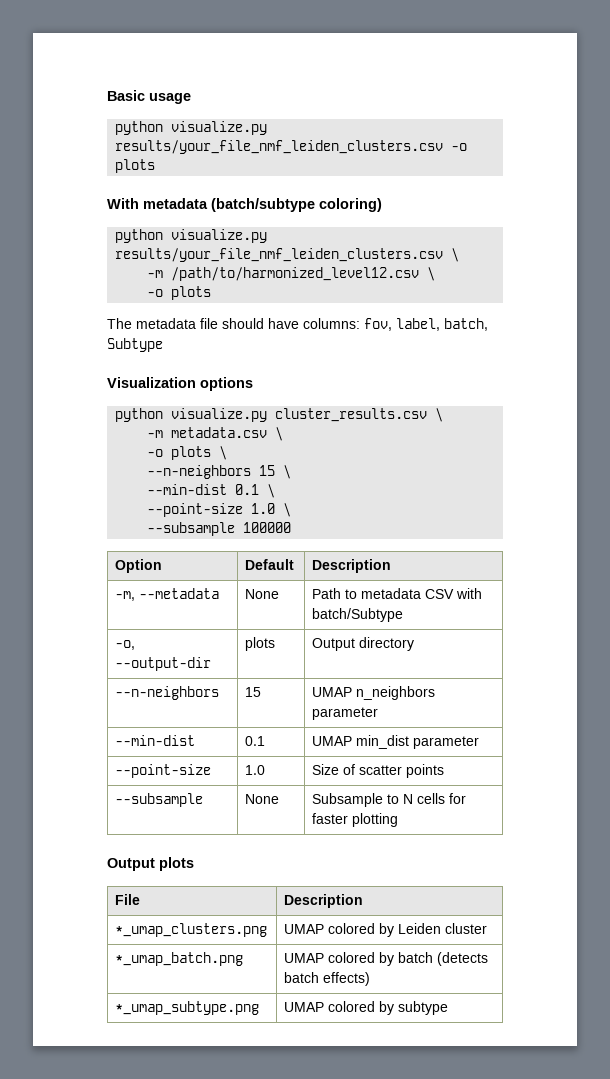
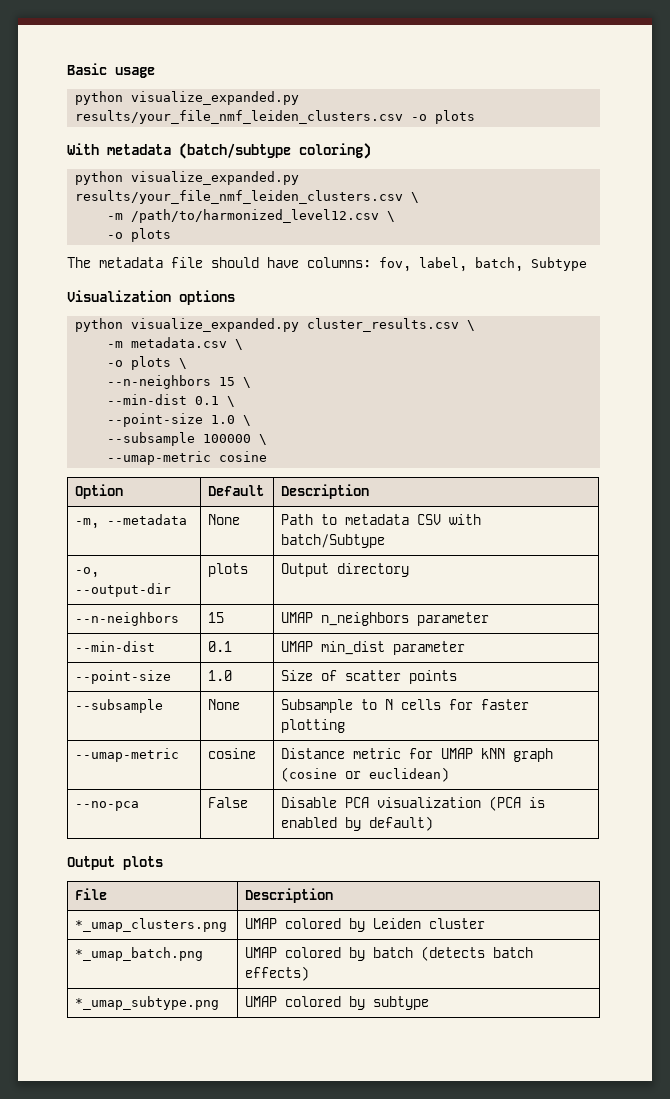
- python visualize.py results/your_file_nmf_leiden_clusters.csv -o plots
+ python visualize_expanded.py results/your_file_nmf_leiden_clusters.csv -o plots
- python visualize.py results/your_file_nmf_leiden_clusters.csv \
+ python visualize_expanded.py results/your_file_nmf_leiden_clusters.csv \
- python visualize.py cluster_results.csv \
+ python visualize_expanded.py cluster_results.csv \
- --subsample 100000
+ --subsample 100000 \
+ --umap-metric cosine
+ --umap-metric | cosine | Distance metric for UMAP kNN graph (cosine or euclidean)
+ --no-pca | False | Disable PCA visualization (PCA is enabled by default)

